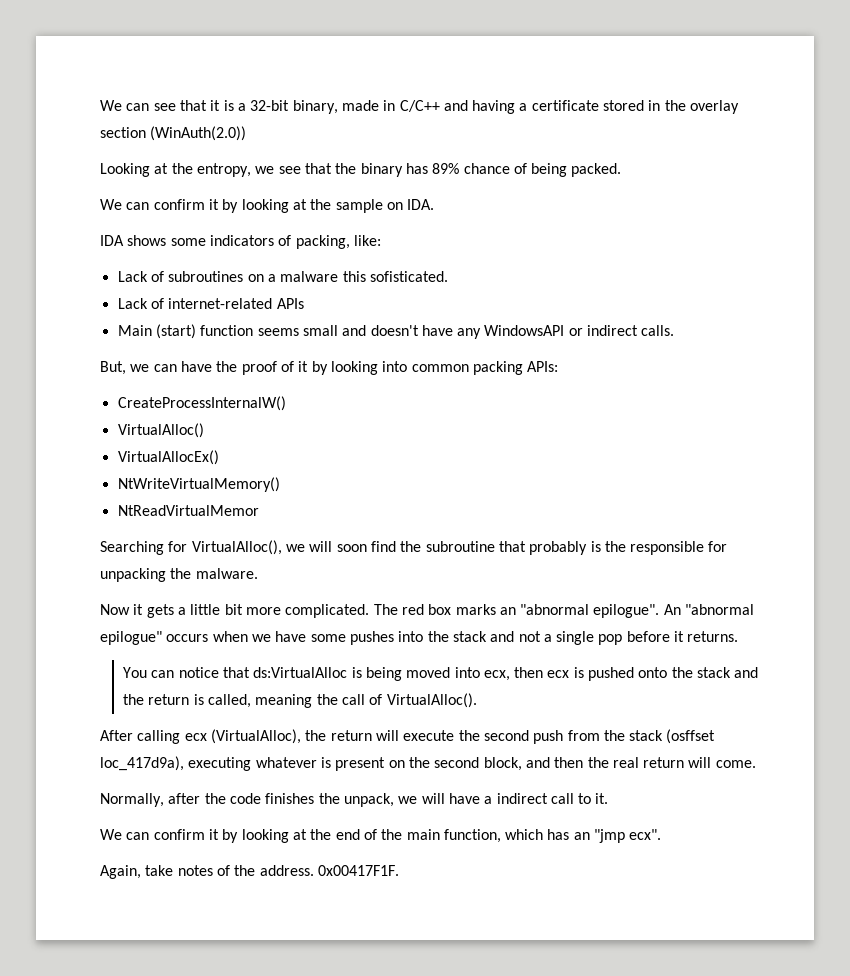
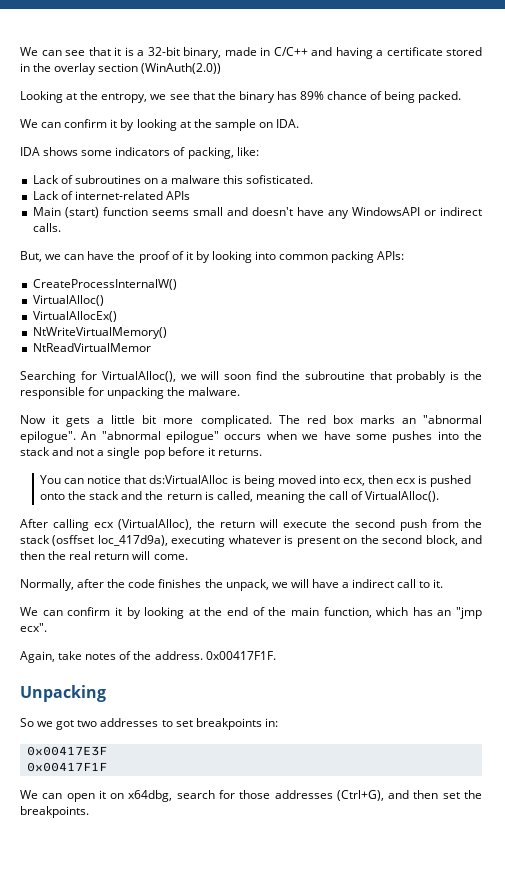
+ Unpacking
+ So we got two addresses to set breakpoints in:
+ 0x00417E3F
+ 0x00417F1F
+ We can open it on x64dbg, search for those addresses (Ctrl+G), and then set the breakpoints.

